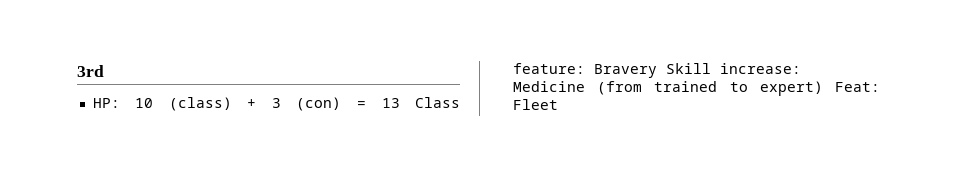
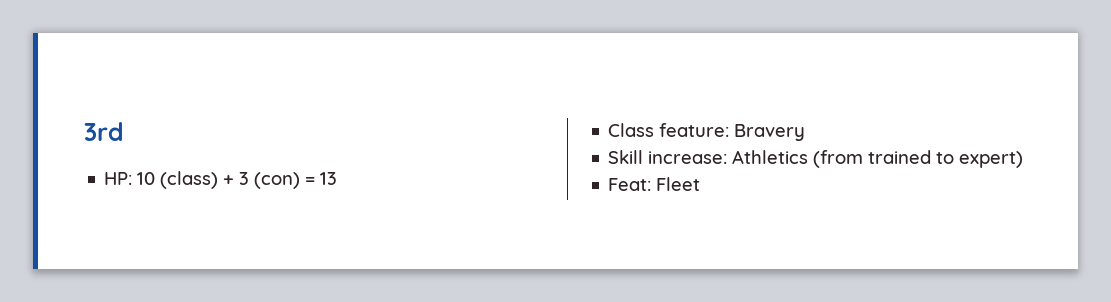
- HP: 10 (class) + 3 (con) = 13 Class feature: Bravery Skill increase: Medicine (from trained to expert) Feat: Fleet
+ HP: 10 (class) + 3 (con) = 13
+ Class feature: Bravery
+ Skill increase: Athletics (from trained to expert)
+ Feat: Fleet

